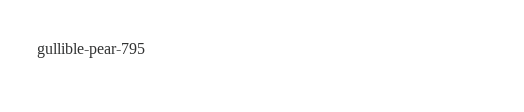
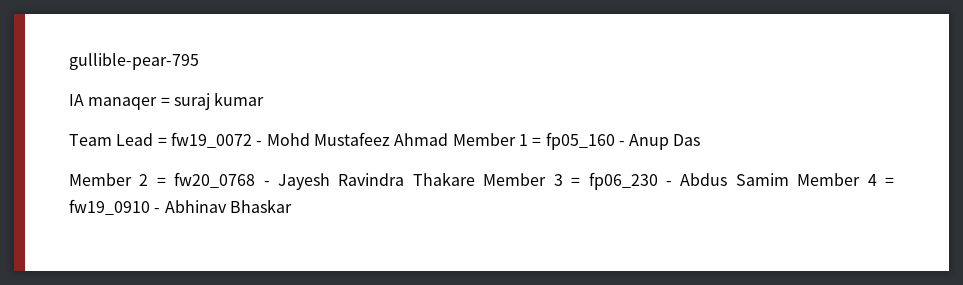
+ IA manaqer = suraj kumar
+ Team Lead = fw19_0072 - Mohd Mustafeez Ahmad Member 1 = fp05_160 - Anup Das
+ Member 2 = fw20_0768 - Jayesh Ravindra Thakare Member 3 = fp06_230 - Abdus Samim Member 4 = fw19_0910 - Abhinav Bhaskar

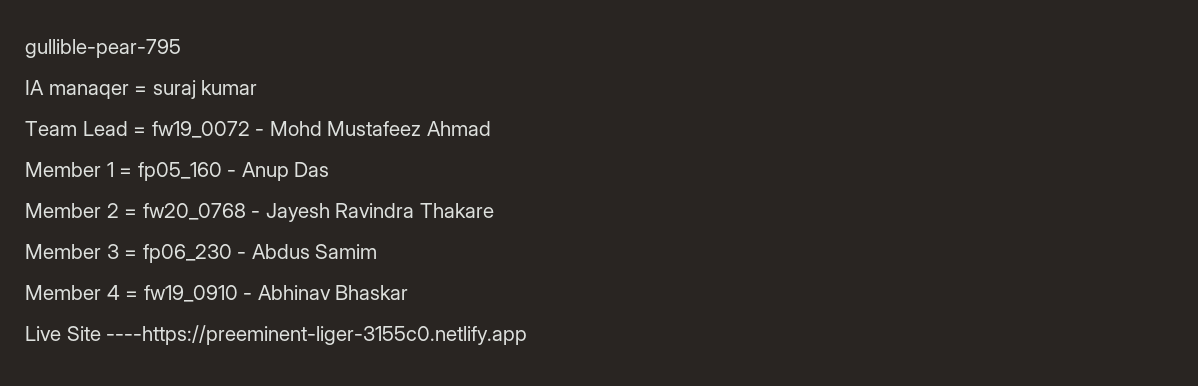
- Team Lead = fw19_0072 - Mohd Mustafeez Ahmad Member 1 = fp05_160 - Anup Das
+ Team Lead = fw19_0072 - Mohd Mustafeez Ahmad
+ Member 1 = fp05_160 - Anup Das
- Member 2 = fw20_0768 - Jayesh Ravindra Thakare Member 3 = fp06_230 - Abdus Samim Member 4 = fw19_0910 - Abhinav Bhaskar
+ Member 2 = fw20_0768 - Jayesh Ravindra Thakare
+ Member 3 = fp06_230 - Abdus Samim
+ Member 4 = fw19_0910 - Abhinav Bhaskar
+ Live Site ----https://preeminent-liger-3155c0.netlify.app

